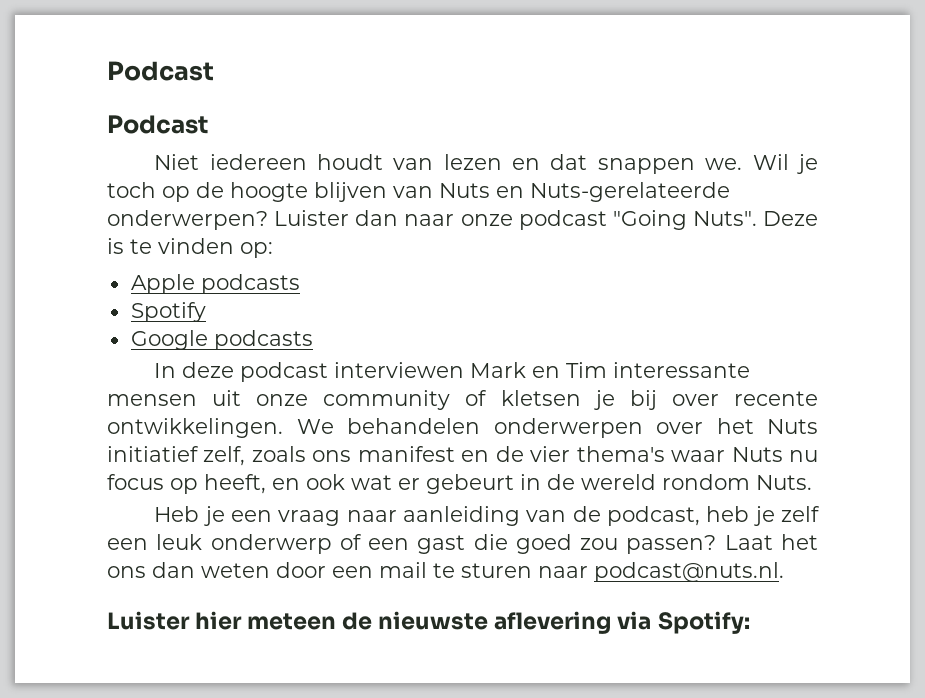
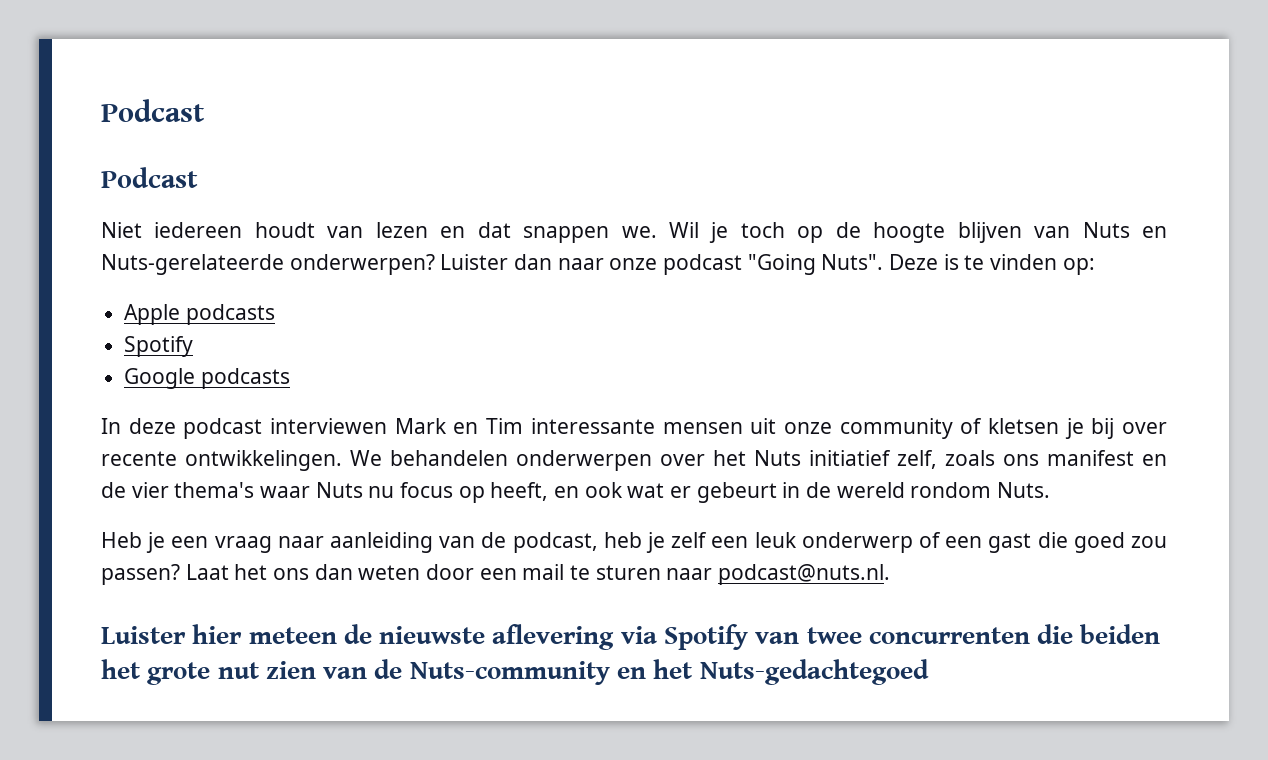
- Luister hier meteen de nieuwste aflevering via Spotify:
+ Luister hier meteen de nieuwste aflevering via Spotify van twee concurrenten die beiden het grote nut zien van de Nuts-community en het Nuts-gedachtegoed

